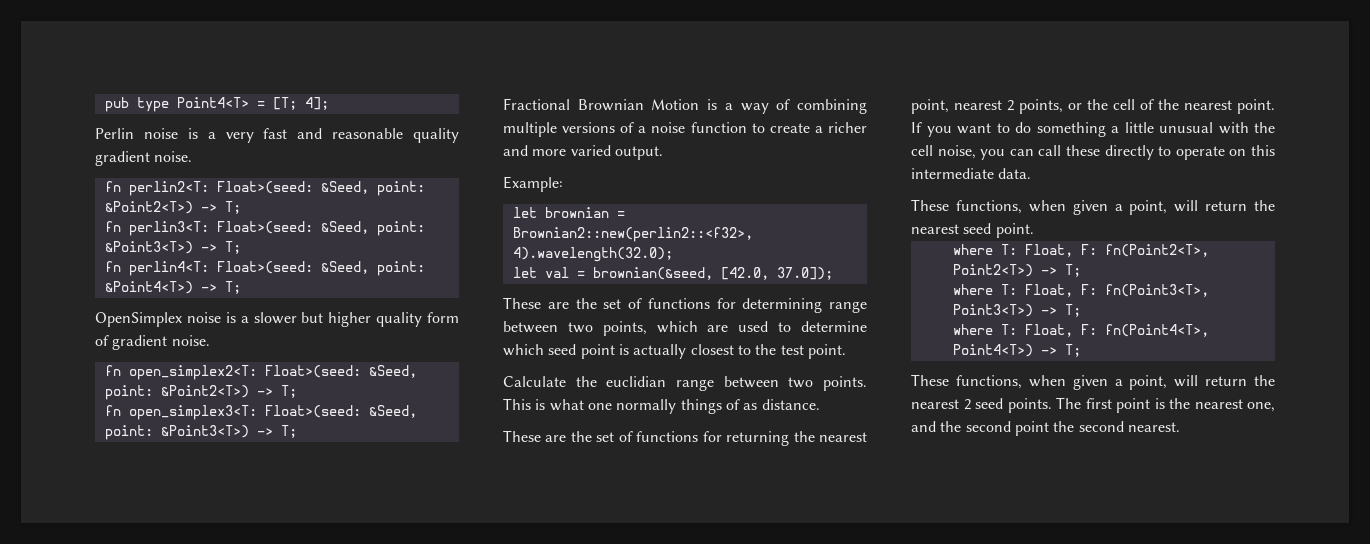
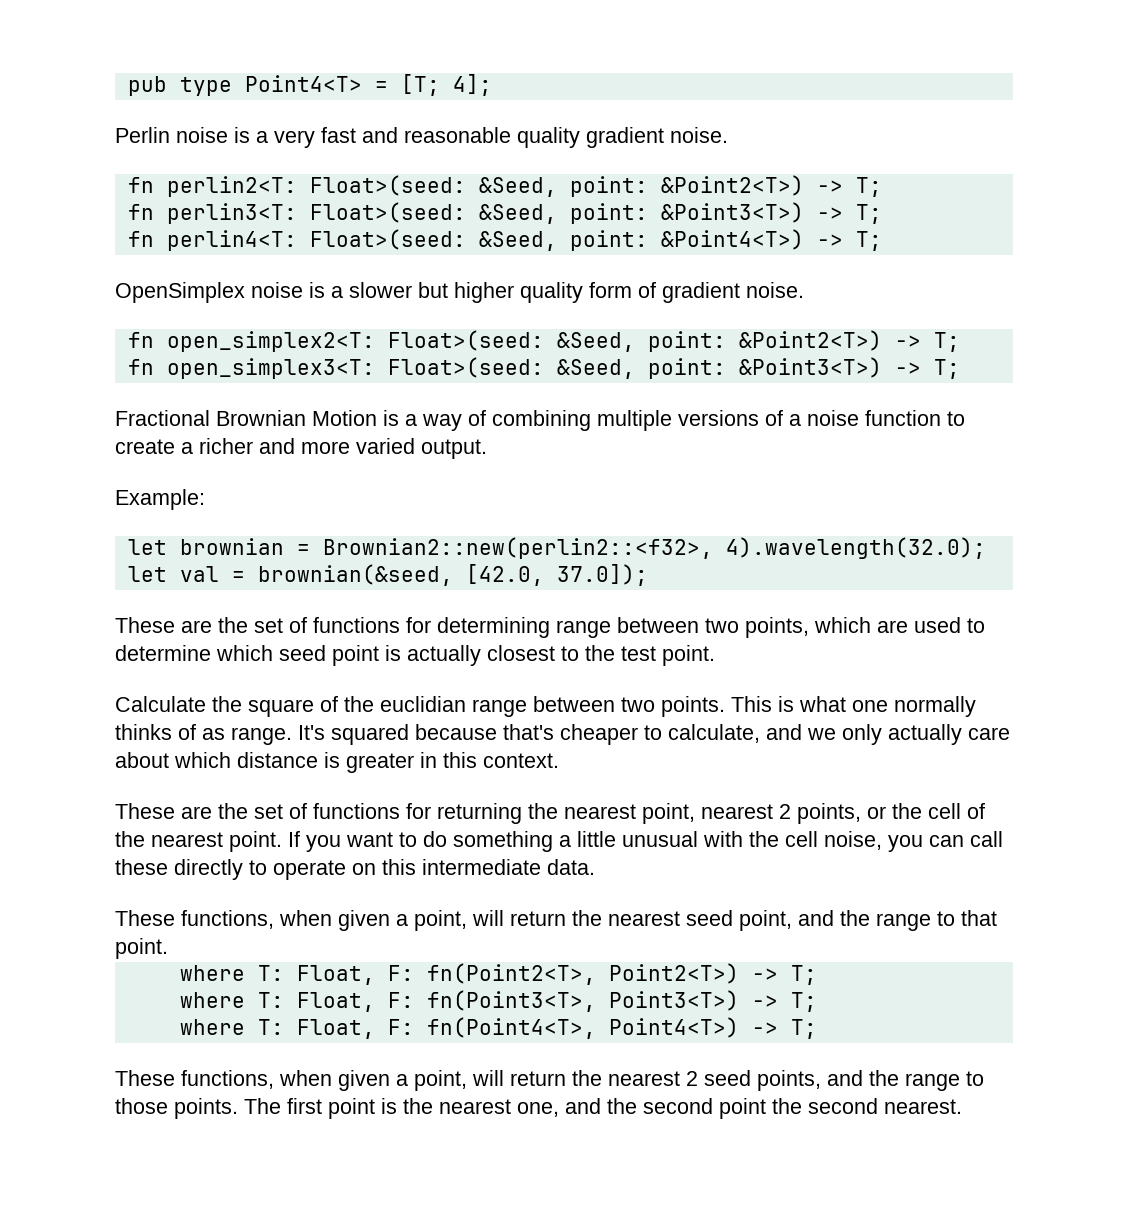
- Calculate the euclidian range between two points.
+ Calculate the square of the euclidian range between two points.
- This is what one normally things of as distance.
+ This is what one normally thinks of as range. It's squared because that's cheaper to calculate, and we only actually care about which distance is greater in this context.
- These functions, when given a point, will return the nearest seed point.
+ These functions, when given a point, will return the nearest seed point, and the range to that point.
- These functions, when given a point, will return the nearest 2 seed points.
+ These functions, when given a point, will return the nearest 2 seed points, and the range to those points.

